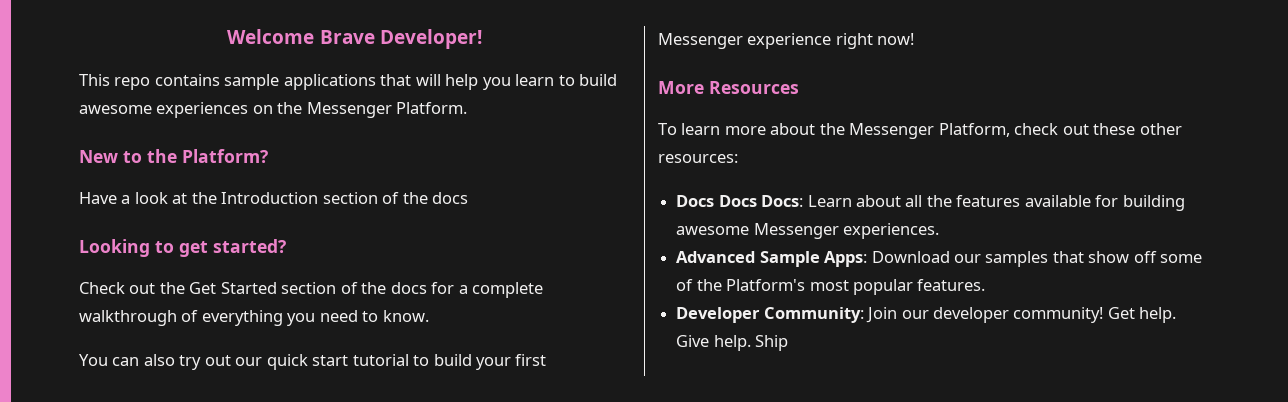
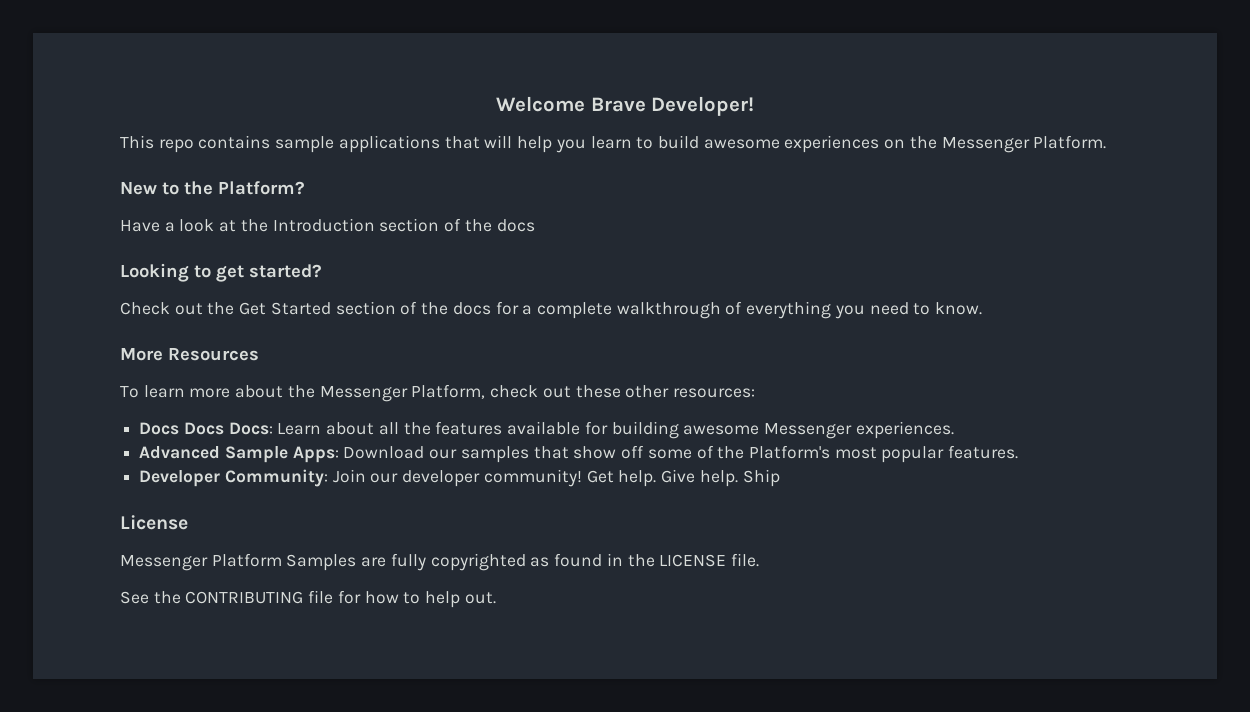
- You can also try out our quick start tutorial to build your first Messenger experience right now!
+ License
+ Messenger Platform Samples are fully copyrighted as found in the LICENSE file.
+ See the CONTRIBUTING file for how to help out.

